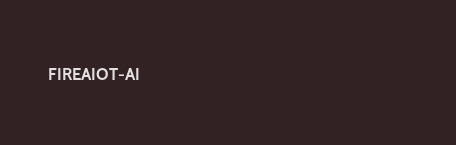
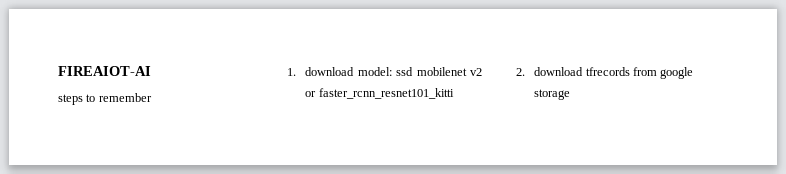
+ steps to remember
+ 1. download model: ssd mobilenet v2 or faster_rcnn_resnet101_kitti
+ 2. download tfrecords from google storage

